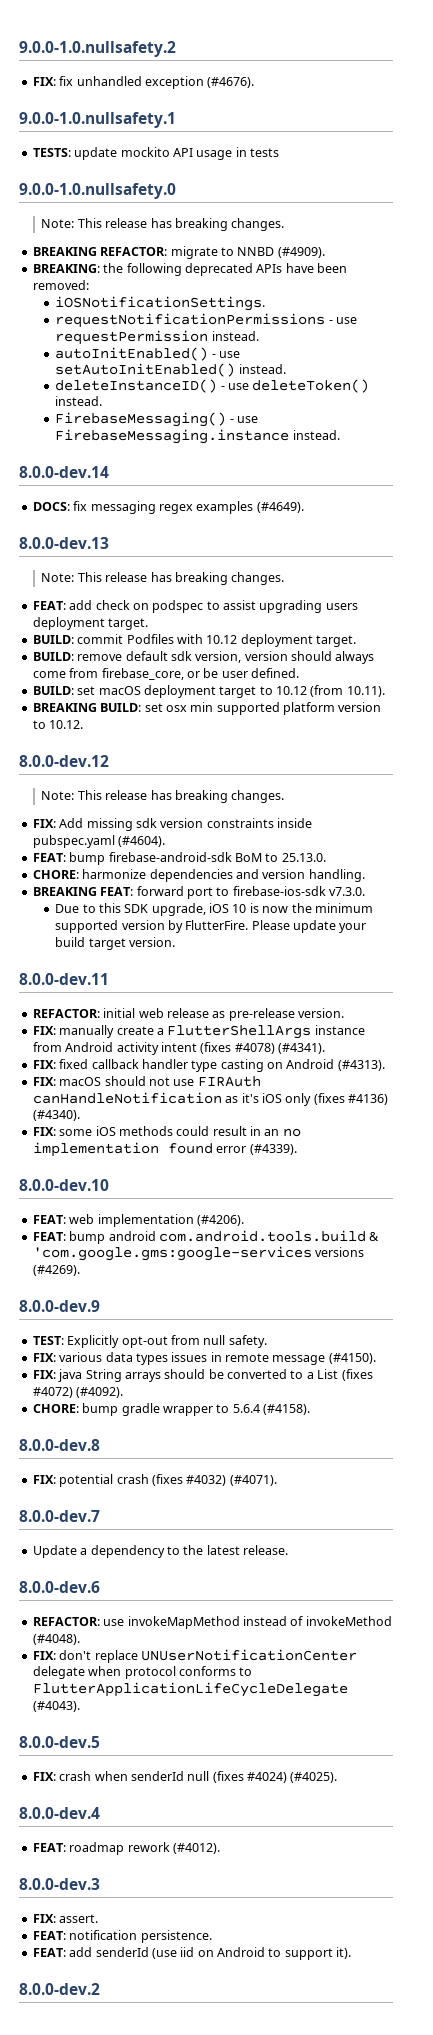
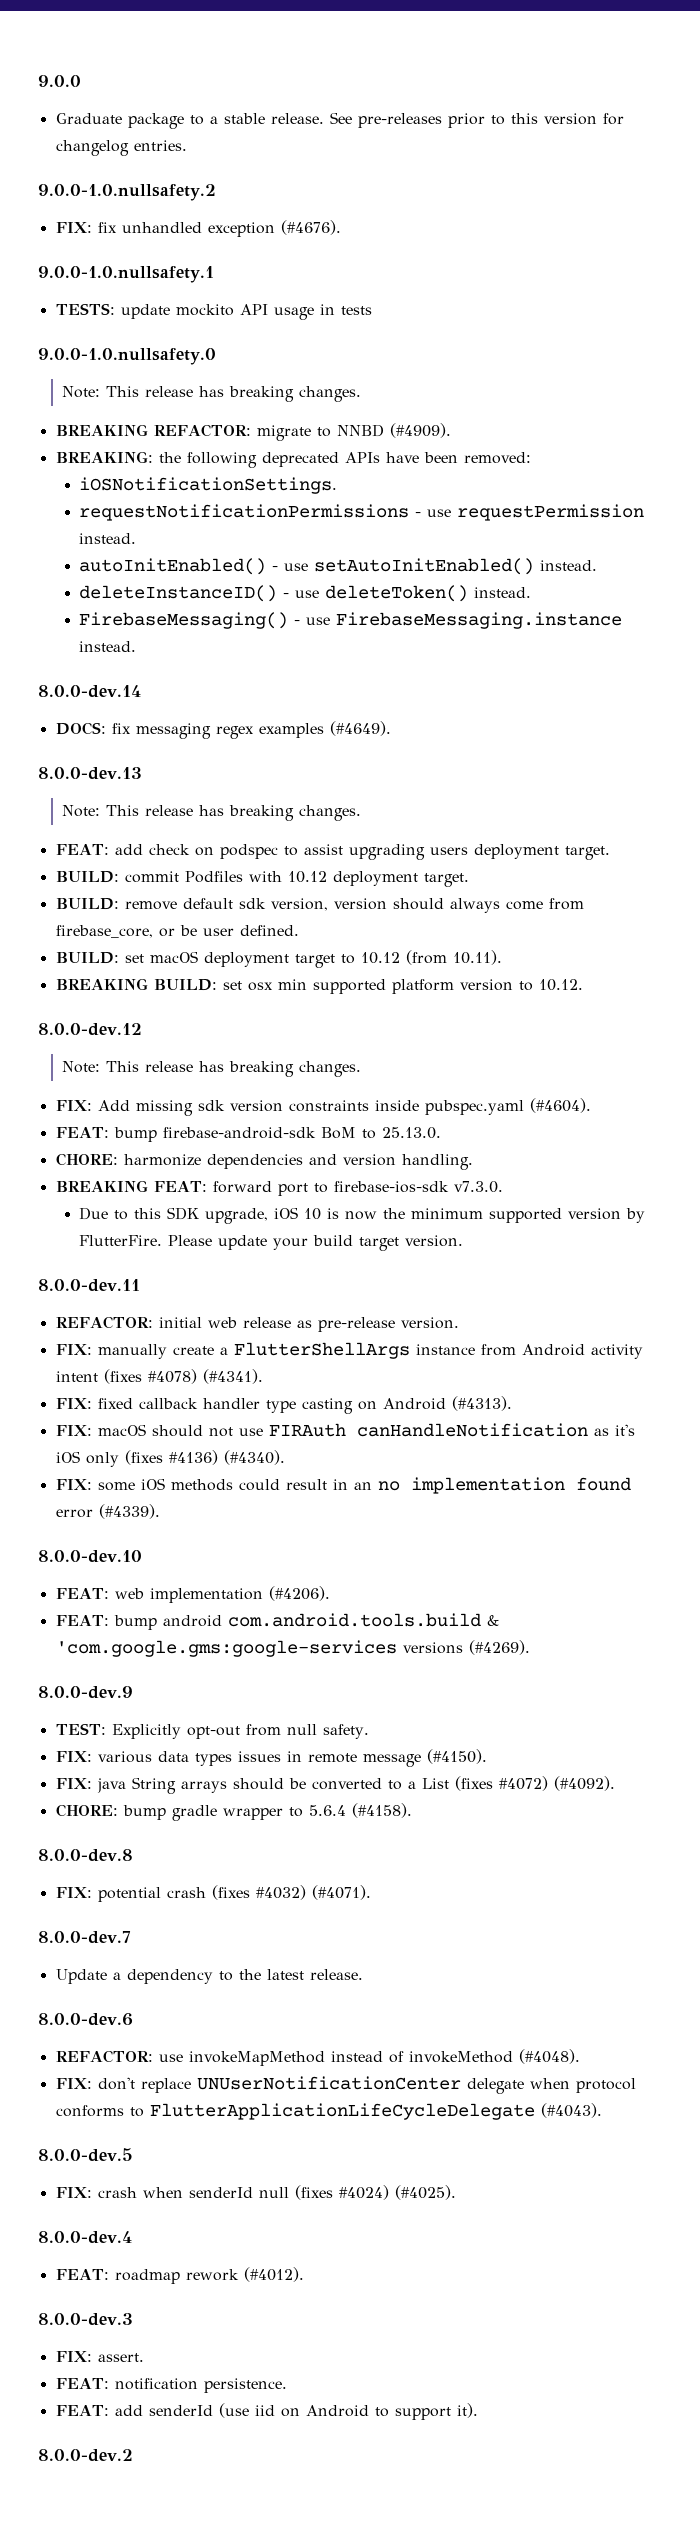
+ 9.0.0
+ Graduate package to a stable release. See pre-releases prior to this version for changelog entries.

